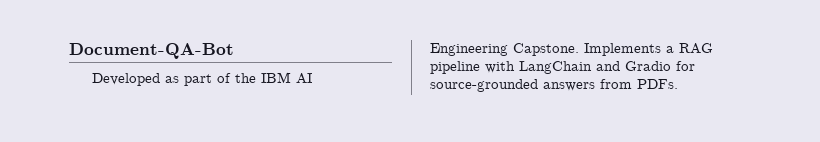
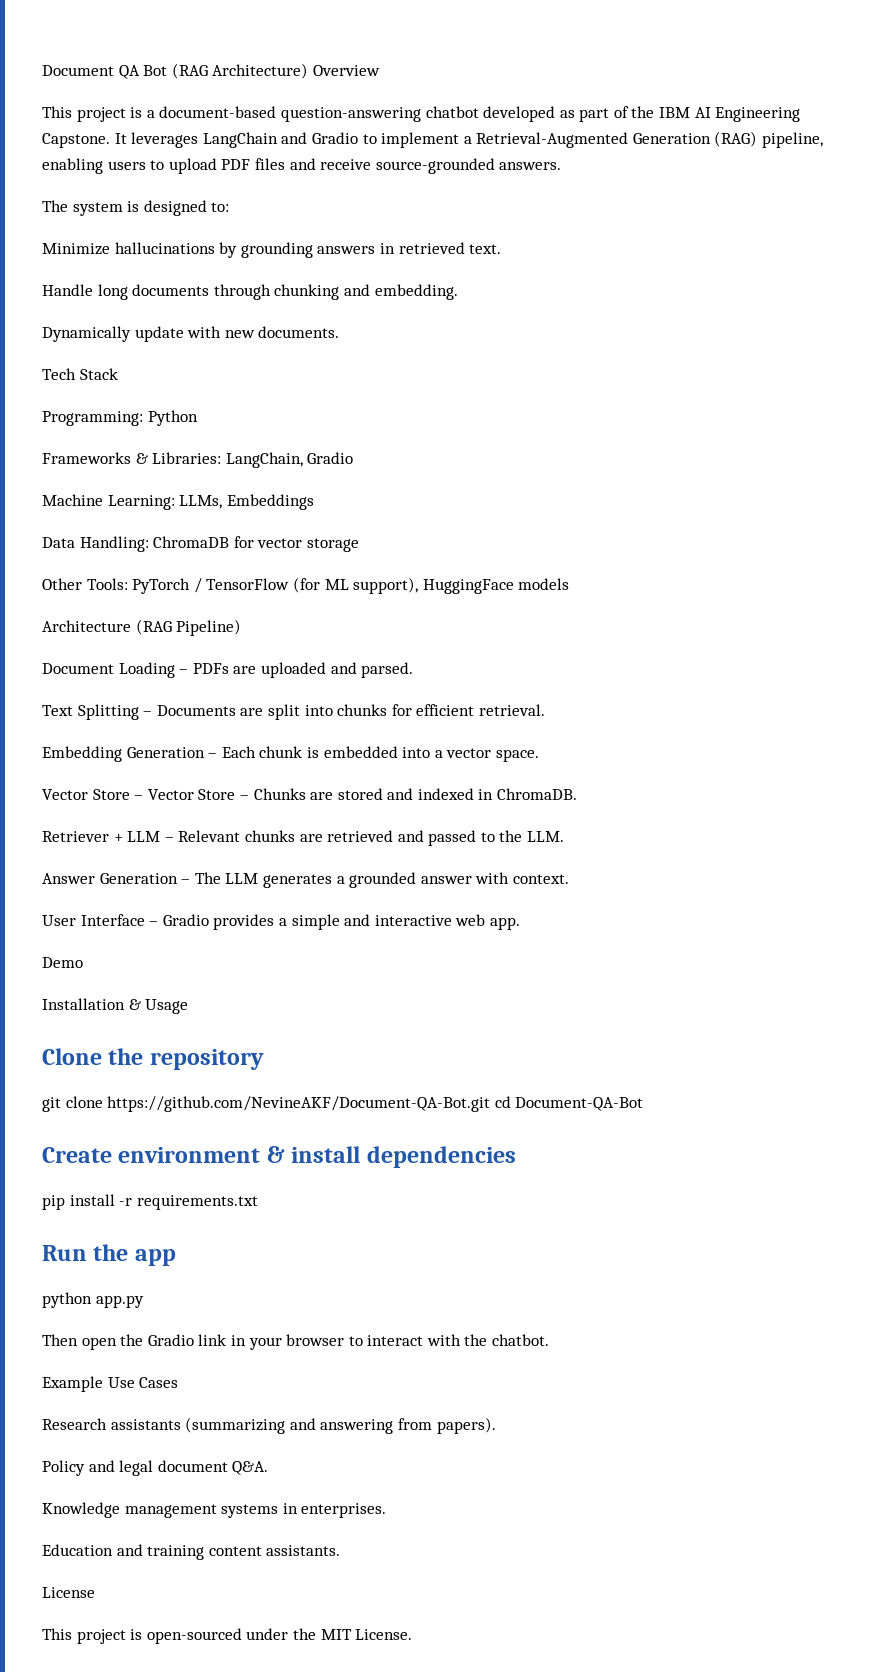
- Document-QA-Bot
- Developed as part of the IBM AI Engineering Capstone.
+ Document QA Bot (RAG Architecture) Overview
+ This project is a document-based question-answering chatbot developed as part of the IBM AI Engineering Capstone.
- Implements a RAG pipeline with LangChain and Gradio for source-grounded answers from PDFs.
+ It leverages LangChain and Gradio to implement a Retrieval-Augmented Generation (RAG) pipeline, enabling users to upload PDF files and receive source-grounded answers.
+ The system is designed to:
+ Minimize hallucinations by grounding answers in retrieved text.
+ Handle long documents through chunking and embedding.
+ Dynamically update with new documents.
+ Tech Stack
+ Programming: Python
+ Frameworks & Libraries: LangChain, Gradio
+ Machine Learning: LLMs, Embeddings
+ Data Handling: ChromaDB for vector storage
+ Other Tools: PyTorch / TensorFlow (for ML support), HuggingFace models
+ Architecture (RAG Pipeline)
+ Document Loading – PDFs are uploaded and parsed.
+ Text Splitting – Documents are split into chunks for efficient retrieval.
+ Embedding Generation – Each chunk is embedded into a vector space.
+ Vector Store – Vector Store – Chunks are stored and indexed in ChromaDB.
+ Retriever + LLM – Relevant chunks are retrieved and passed to the LLM.
+ Answer Generation – The LLM generates a grounded answer with context.
+ User Interface – Gradio provides a simple and interactive web app.
+ Demo
+ Installation & Usage
+ Clone the repository
+ git clone https://github.com/NevineAKF/Document-QA-Bot.git cd Document-QA-Bot
+ Create environment & install dependencies
+ pip install -r requirements.txt
+ Run the app
+ python app.py
+ Then open the Gradio link in your browser to interact with the chatbot.
+ Example Use Cases
+ Research assistants (summarizing and answering from papers).
+ Policy and legal document Q&A.
+ Knowledge management systems in enterprises.
+ Education and training content assistants.
+ License
+ This project is open-sourced under the MIT License.

